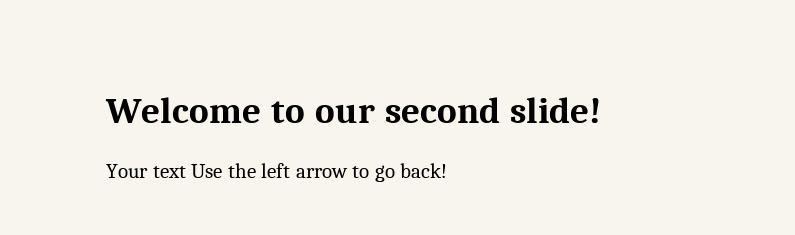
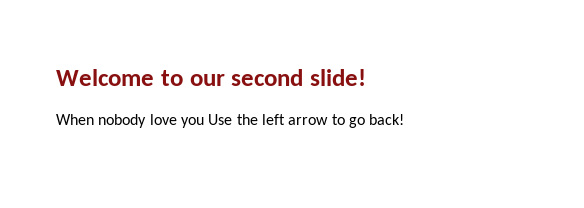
- Your text Use the left arrow to go back!
+ When nobody love you Use the left arrow to go back!

